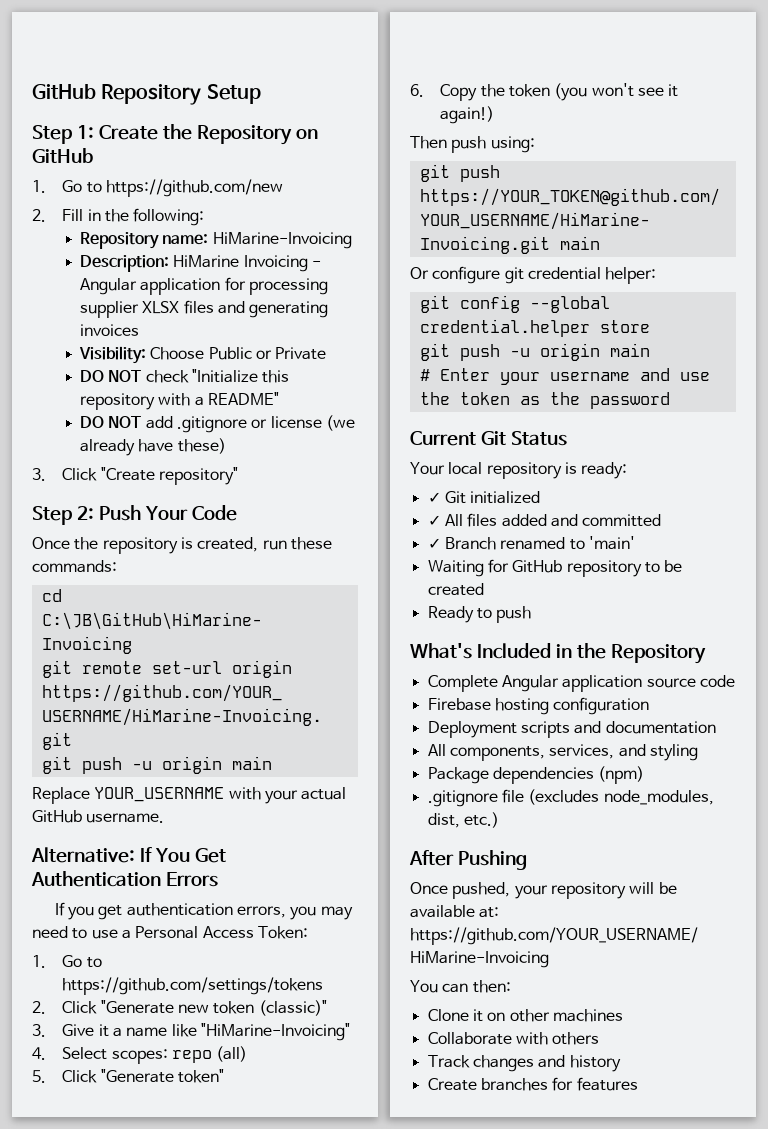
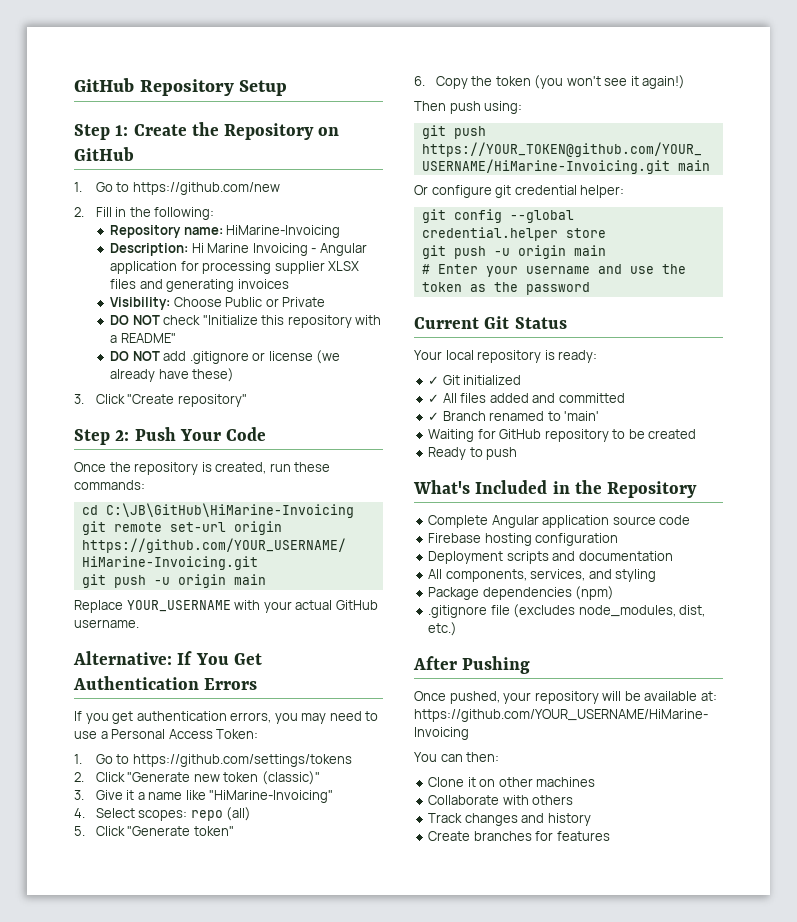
- Description: HiMarine Invoicing - Angular application for processing supplier XLSX files and generating invoices
+ Description: Hi Marine Invoicing - Angular application for processing supplier XLSX files and generating invoices

